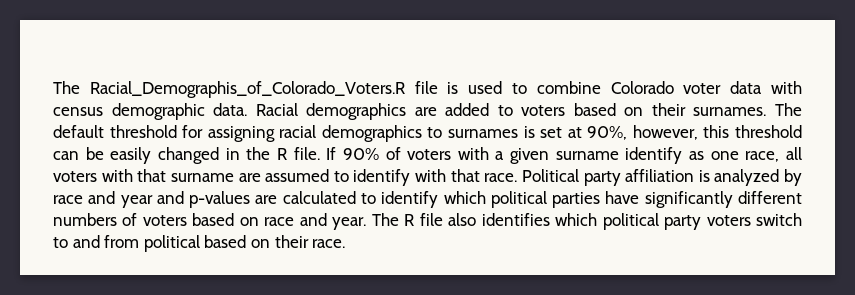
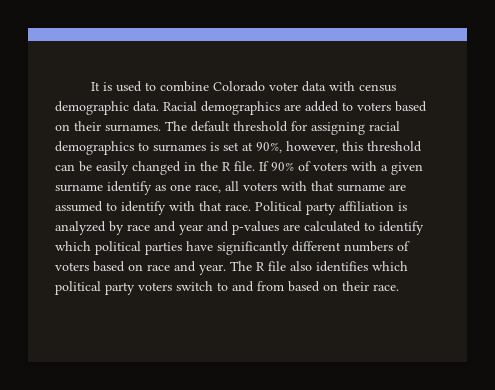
- The Racial_Demographis_of_Colorado_Voters.R file is used to combine Colorado voter data with census demographic data.
+ It is used to combine Colorado voter data with census demographic data.
- The R file also identifies which political party voters switch to and from political based on their race.
+ The R file also identifies which political party voters switch to and from based on their race.

